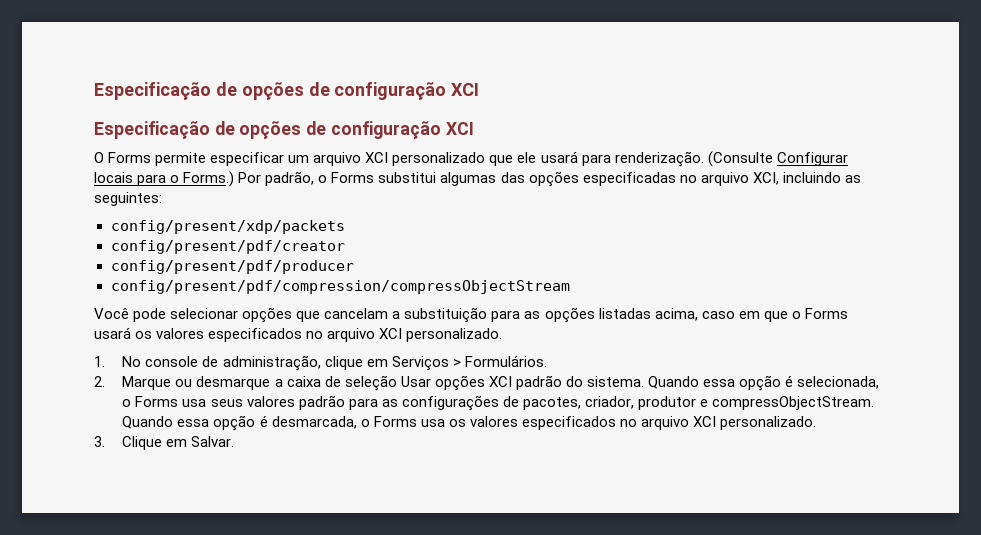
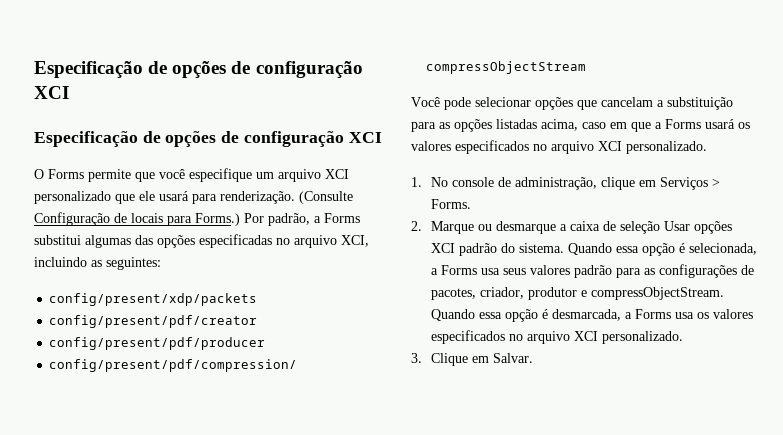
- O Forms permite especificar um arquivo XCI personalizado que ele usará para renderização.
+ O Forms permite que você especifique um arquivo XCI personalizado que ele usará para renderização.
- (Consulte Configurar locais para o Forms.)
+ (Consulte Configuração de locais para Forms.)
- Por padrão, o Forms substitui algumas das opções especificadas no arquivo XCI, incluindo as seguintes:
+ Por padrão, a Forms substitui algumas das opções especificadas no arquivo XCI, incluindo as seguintes:
- Você pode selecionar opções que cancelam a substituição para as opções listadas acima, caso em que o Forms usará os valores especificados no arquivo XCI personalizado.
+ Você pode selecionar opções que cancelam a substituição para as opções listadas acima, caso em que a Forms usará os valores especificados no arquivo XCI personalizado.
- 1. No console de administração, clique em Serviços > Formulários.
+ 1. No console de administração, clique em Serviços > Forms.
- Quando essa opção é selecionada, o Forms usa seus valores padrão para as configurações de pacotes, criador, produtor e compressObjectStream.
+ Quando essa opção é selecionada, a Forms usa seus valores padrão para as configurações de pacotes, criador, produtor e compressObjectStream.
- Quando essa opção é desmarcada, o Forms usa os valores especificados no arquivo XCI personalizado.
+ Quando essa opção é desmarcada, a Forms usa os valores especificados no arquivo XCI personalizado.

